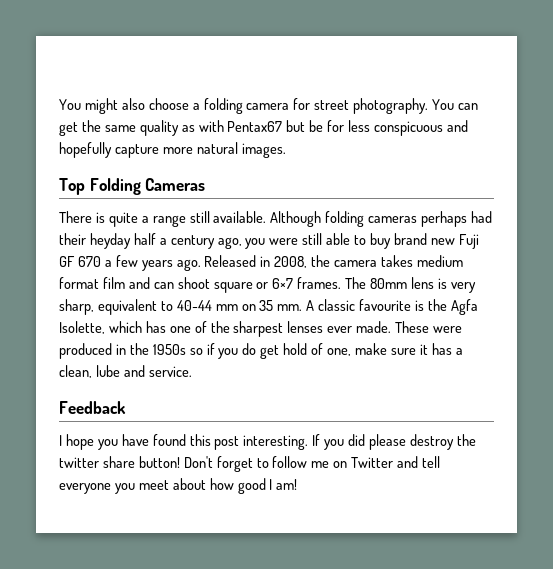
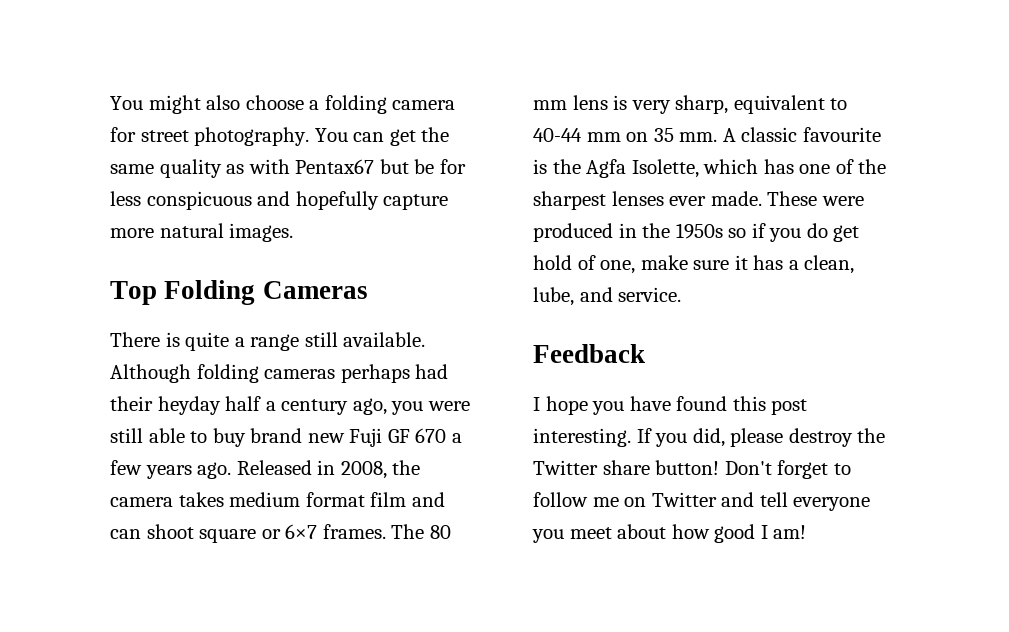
- The 80mm lens is very sharp, equivalent to 40-44 mm on 35 mm.
+ The 80 mm lens is very sharp, equivalent to 40-44 mm on 35 mm.
- These were produced in the 1950s so if you do get hold of one, make sure it has a clean, lube and service.
+ These were produced in the 1950s so if you do get hold of one, make sure it has a clean, lube, and service.
- If you did please destroy the twitter share button!
+ If you did, please destroy the Twitter share button!

